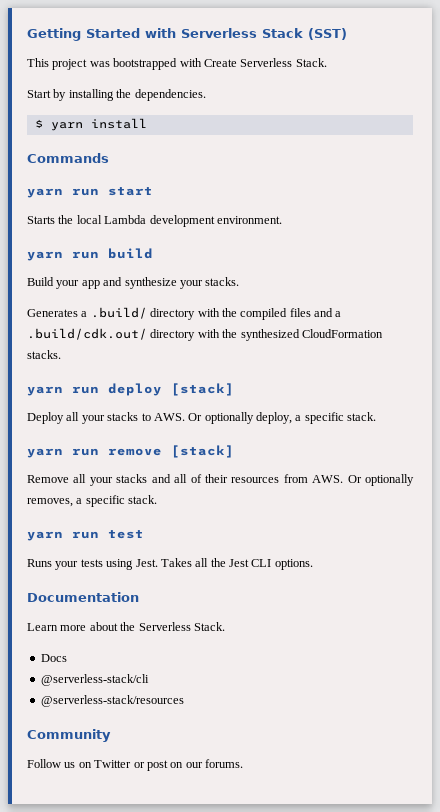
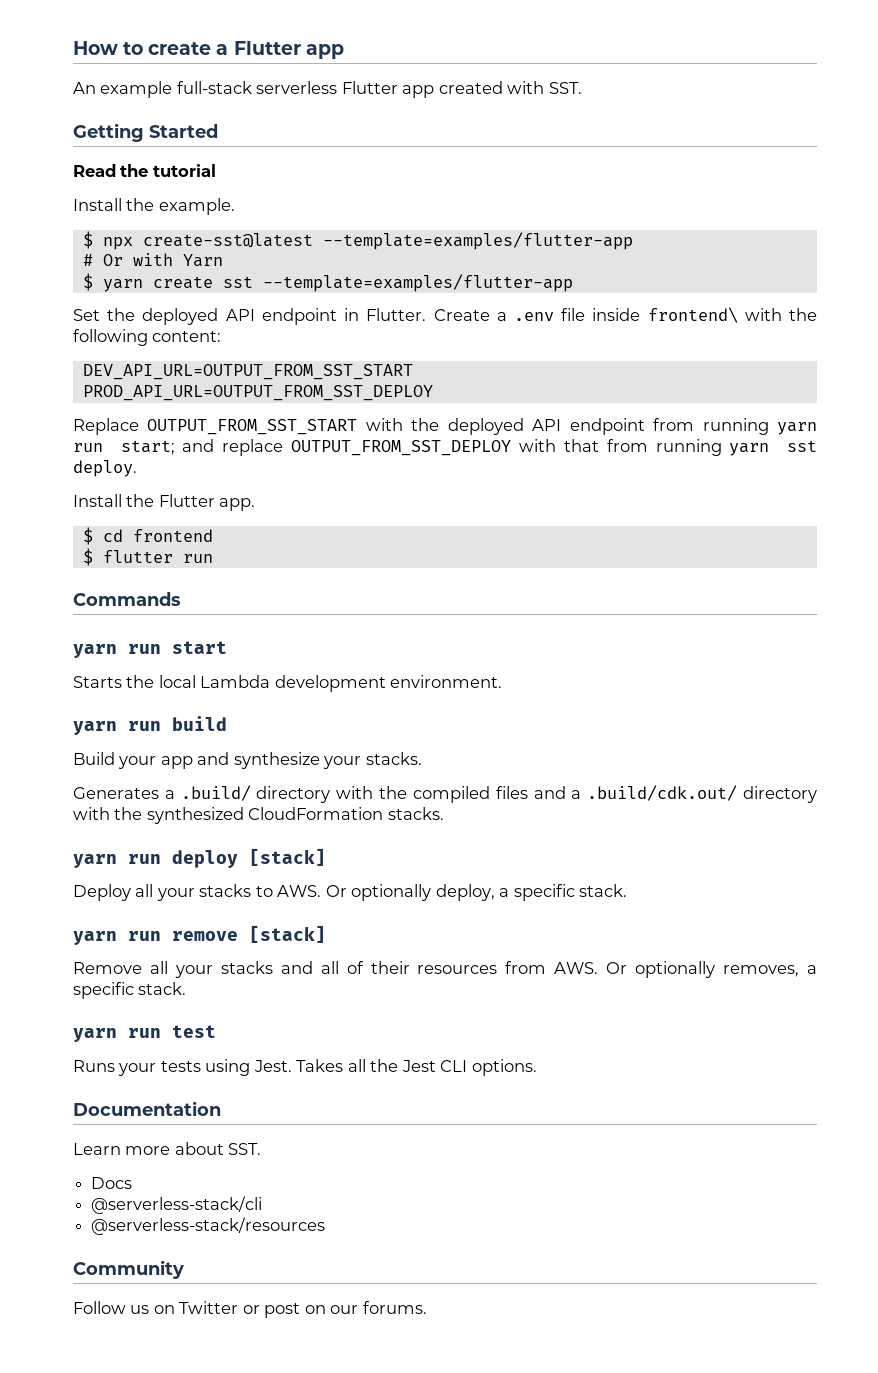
- Getting Started with Serverless Stack (SST)
- This project was bootstrapped with Create Serverless Stack.
- Start by installing the dependencies.
- $ yarn install
+ How to create a Flutter app
+ An example full-stack serverless Flutter app created with SST.
+ Getting Started
+ Read the tutorial
+ Install the example.
+ $ npx create-sst@latest --template=examples/flutter-app
+ # Or with Yarn
+ $ yarn create sst --template=examples/flutter-app
+ Set the deployed API endpoint in Flutter. Create a .env file inside frontend\ with the following content:
+ DEV_API_URL=OUTPUT_FROM_SST_START
+ PROD_API_URL=OUTPUT_FROM_SST_DEPLOY
+ Replace OUTPUT_FROM_SST_START with the deployed API endpoint from running yarn run start; and replace OUTPUT_FROM_SST_DEPLOY with that from running yarn sst deploy.
+ Install the Flutter app.
+ $ cd frontend
+ $ flutter run
- Learn more about the Serverless Stack.
+ Learn more about SST.

